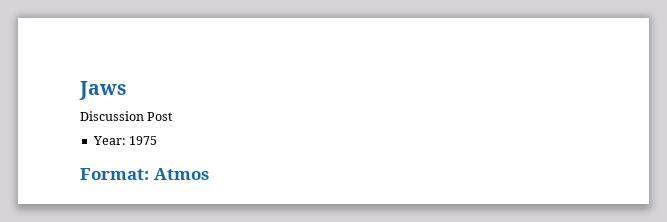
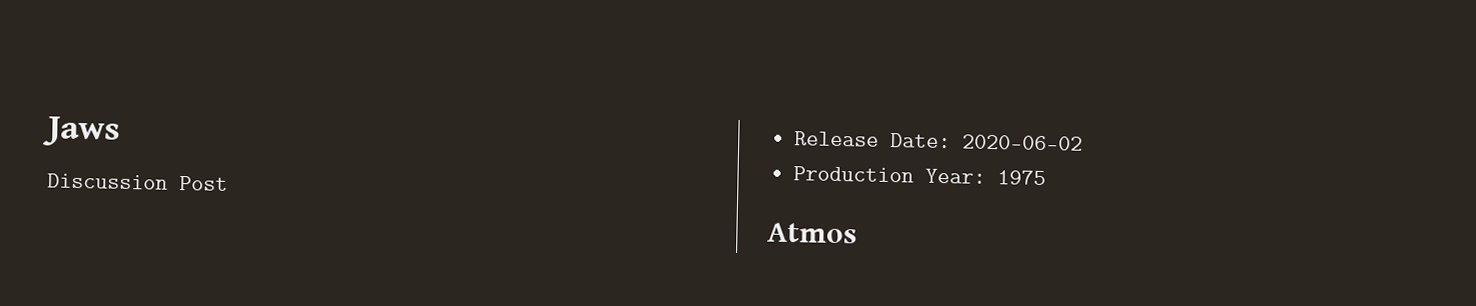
- Year: 1975
+ Release Date: 2020-06-02
+ Production Year: 1975
- Format: Atmos
+ Atmos

